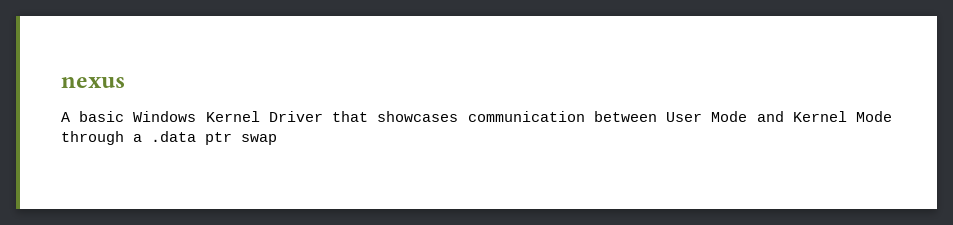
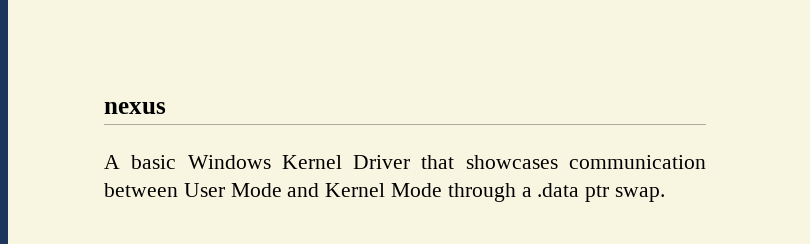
- A basic Windows Kernel Driver that showcases communication between User Mode and Kernel Mode through a .data ptr swap
+ A basic Windows Kernel Driver that showcases communication between User Mode and Kernel Mode through a .data ptr swap.

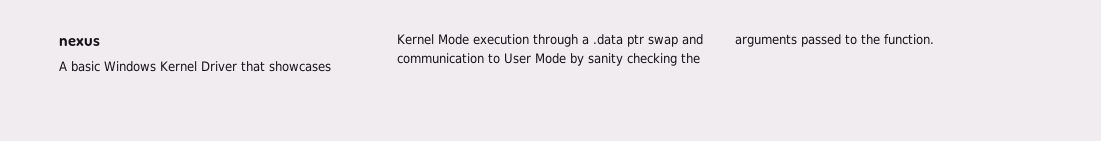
- A basic Windows Kernel Driver that showcases communication between User Mode and Kernel Mode through a .data ptr swap.
+ A basic Windows Kernel Driver that showcases Kernel Mode execution through a .data ptr swap and communication to User Mode by sanity checking the arguments passed to the function.

